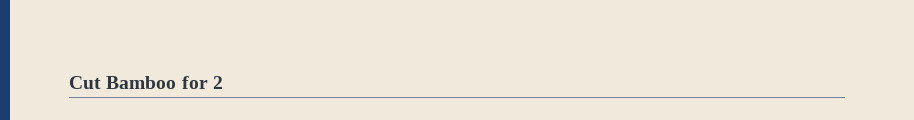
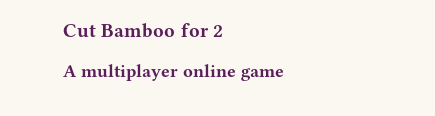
+ A multiplayer online game

